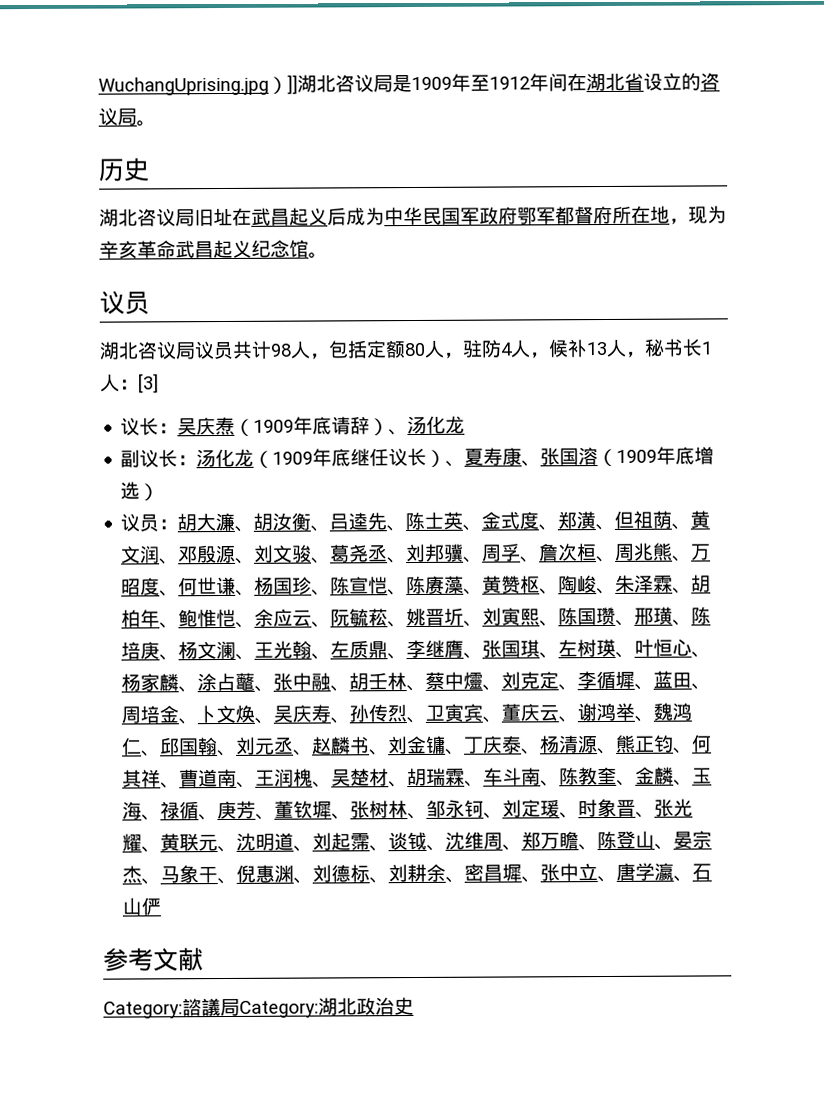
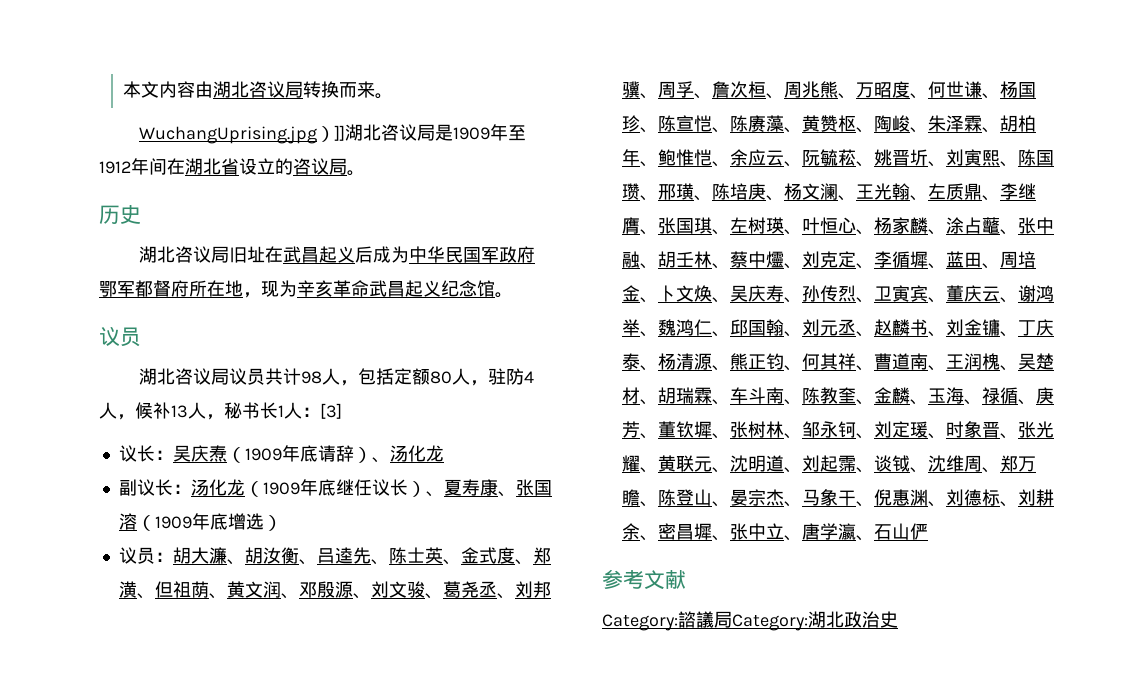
+ 本文内容由湖北咨议局转换而来。

